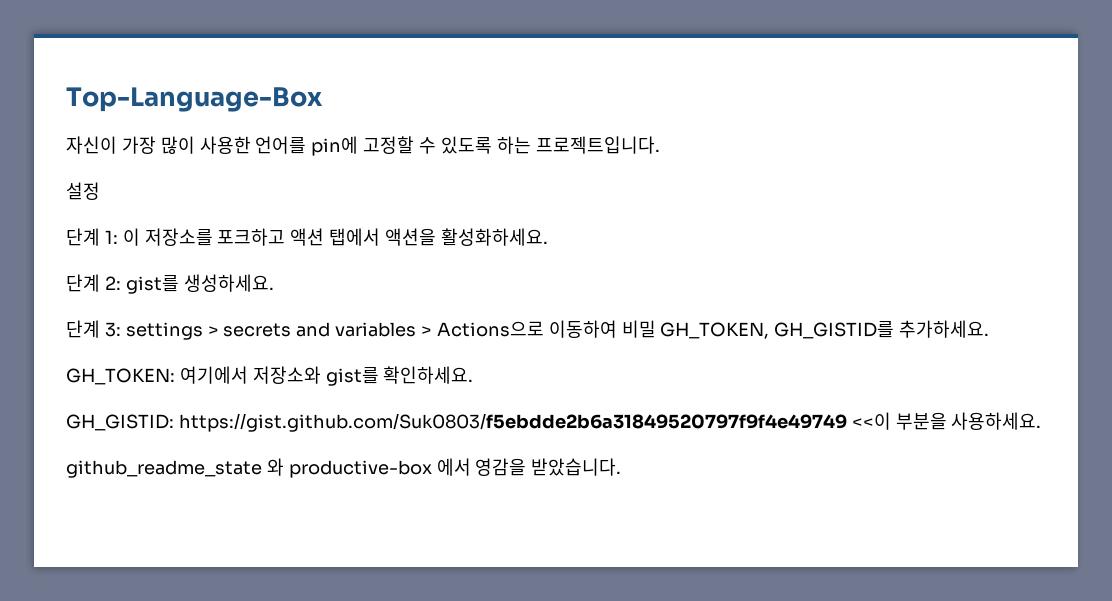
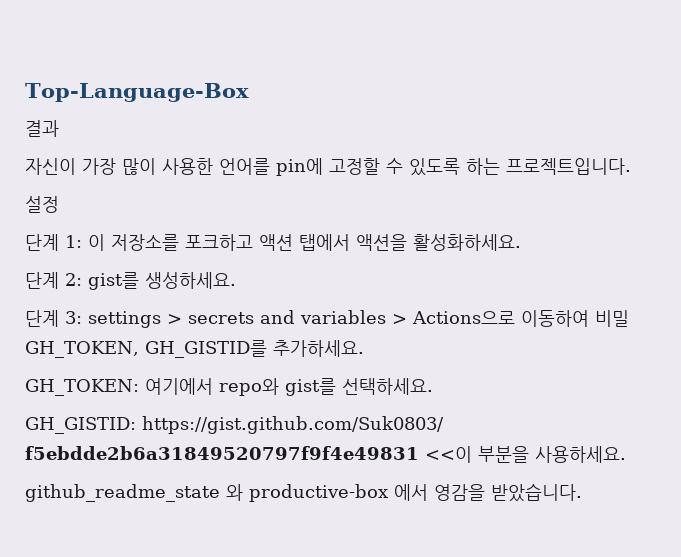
+ 결과
- GH_TOKEN: 여기에서 저장소와 gist를 확인하세요.
+ GH_TOKEN: 여기에서 repo와 gist를 선택하세요.
- GH_GISTID: https://gist.github.com/Suk0803/f5ebdde2b6a31849520797f9f4e49749 <<이 부분을 사용하세요.
+ GH_GISTID: https://gist.github.com/Suk0803/ f5ebdde2b6a31849520797f9f4e49831 <<이 부분을 사용하세요.

